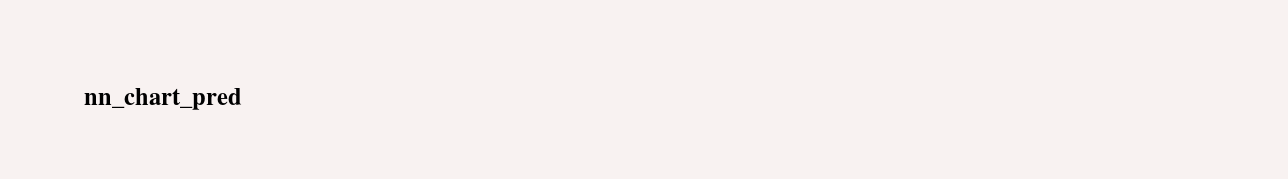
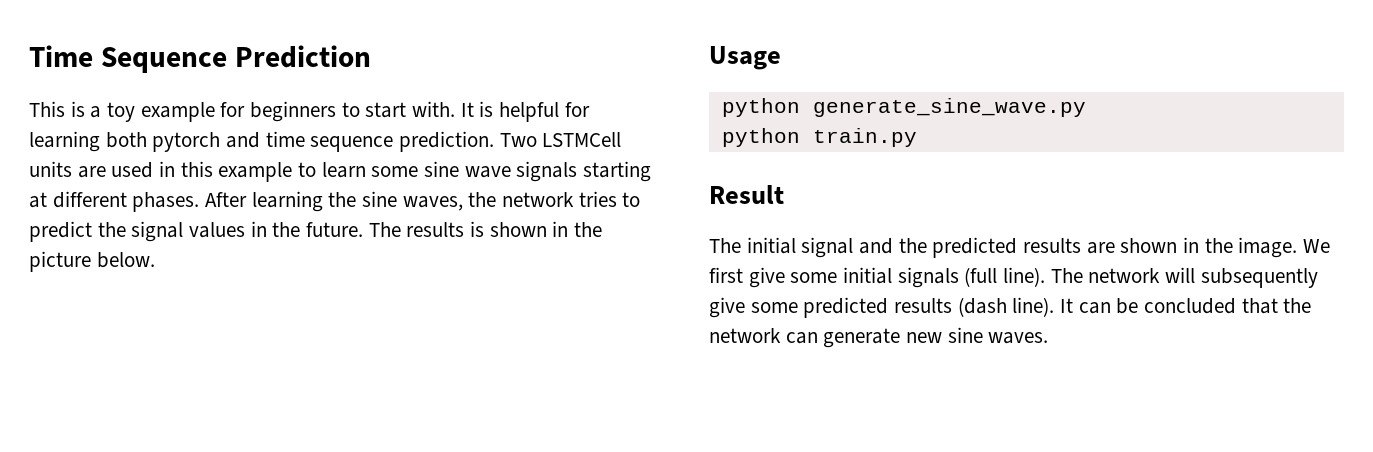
- nn_chart_pred
+ Time Sequence Prediction
+ This is a toy example for beginners to start with. It is helpful for learning both pytorch and time sequence prediction. Two LSTMCell units are used in this example to learn some sine wave signals starting at different phases. After learning the sine waves, the network tries to predict the signal values in the future. The results is shown in the picture below.
+ Usage
+ python generate_sine_wave.py
+ python train.py
+ Result
+ The initial signal and the predicted results are shown in the image. We first give some initial signals (full line). The network will subsequently give some predicted results (dash line). It can be concluded that the network can generate new sine waves.

